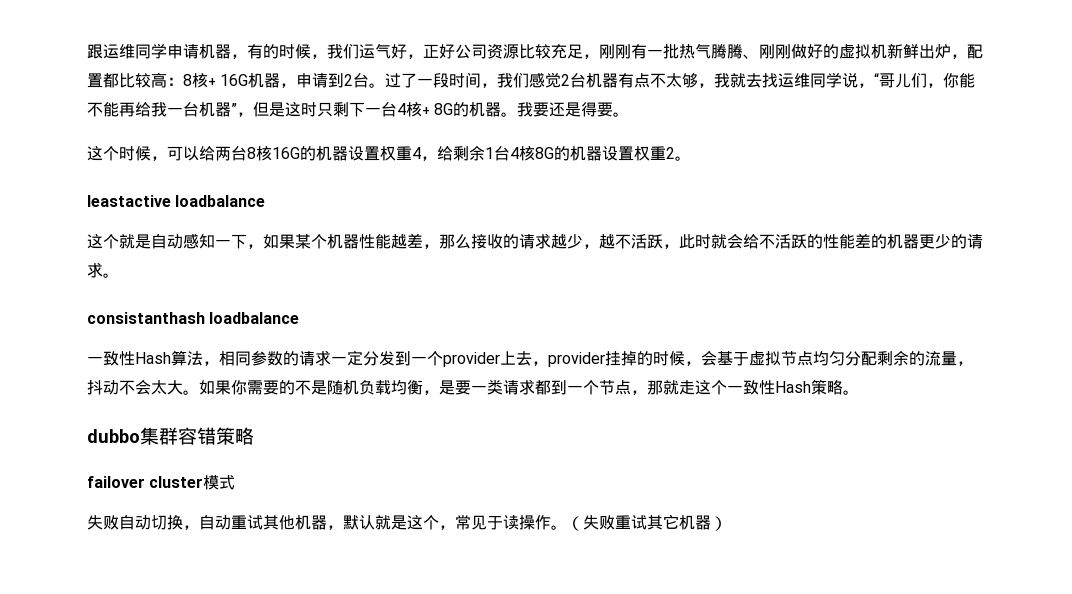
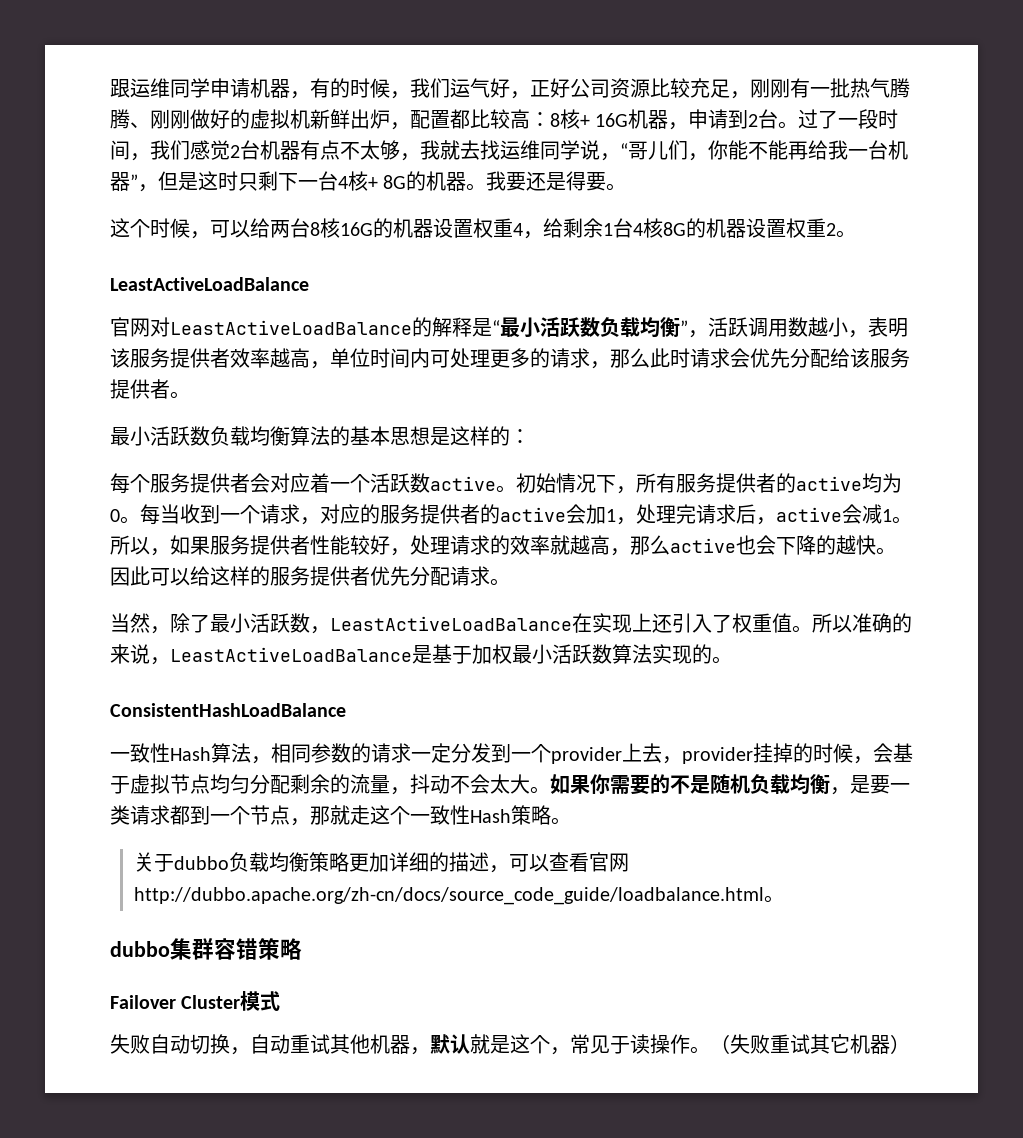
  这个时候，可以给两台8核16G的机器设置权重4，给剩余1台4核8G的机器设置权重2。
- leastactive loadbalance
- 这个就是自动感知一下，如果某个机器性能越差，那么接收的请求越少，越不活跃，此时就会给不活跃的性能差的机器更少的请求。
- consistanthash loadbalance
+ LeastActiveLoadBalance
+ 官网对LeastActiveLoadBalance的解释是“最小活跃数负载均衡”，活跃调用数越小，表明该服务提供者效率越高，单位时间内可处理更多的请求，那么此时请求会优先分配给该服务提供者。
+ 最小活跃数负载均衡算法的基本思想是这样的：
+ 每个服务提供者会对应着一个活跃数active。初始情况下，所有服务提供者的active均为0。每当收到一个请求，对应的服务提供者的active会加1，处理完请求后，active会减1。所以，如果服务提供者性能较好，处理请求的效率就越高，那么active也会下降的越快。因此可以给这样的服务提供者优先分配请求。
+ 当然，除了最小活跃数，LeastActiveLoadBalance在实现上还引入了权重值。所以准确的来说，LeastActiveLoadBalance是基于加权最小活跃数算法实现的。
+ ConsistentHashLoadBalance
+ 关于dubbo负载均衡策略更加详细的描述，可以查看官网http://dubbo.apache.org/zh-cn/docs/source_code_guide/loadbalance.html。
- failover cluster模式
+ Failover Cluster模式

